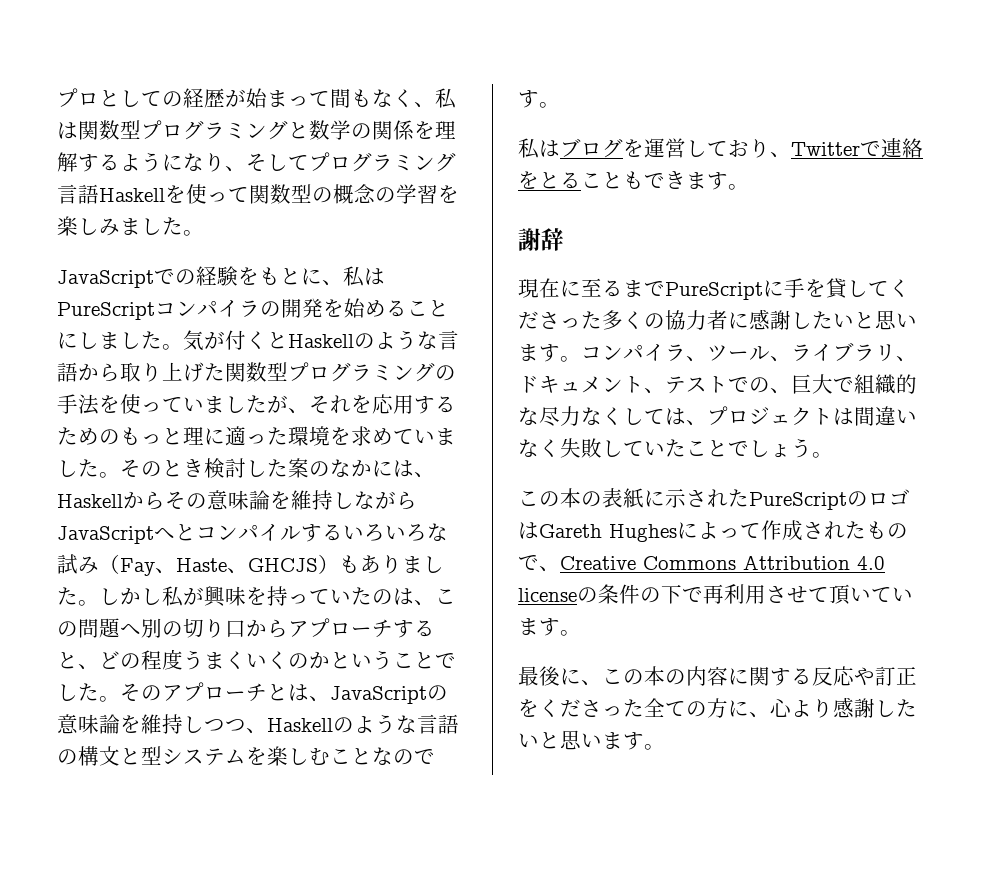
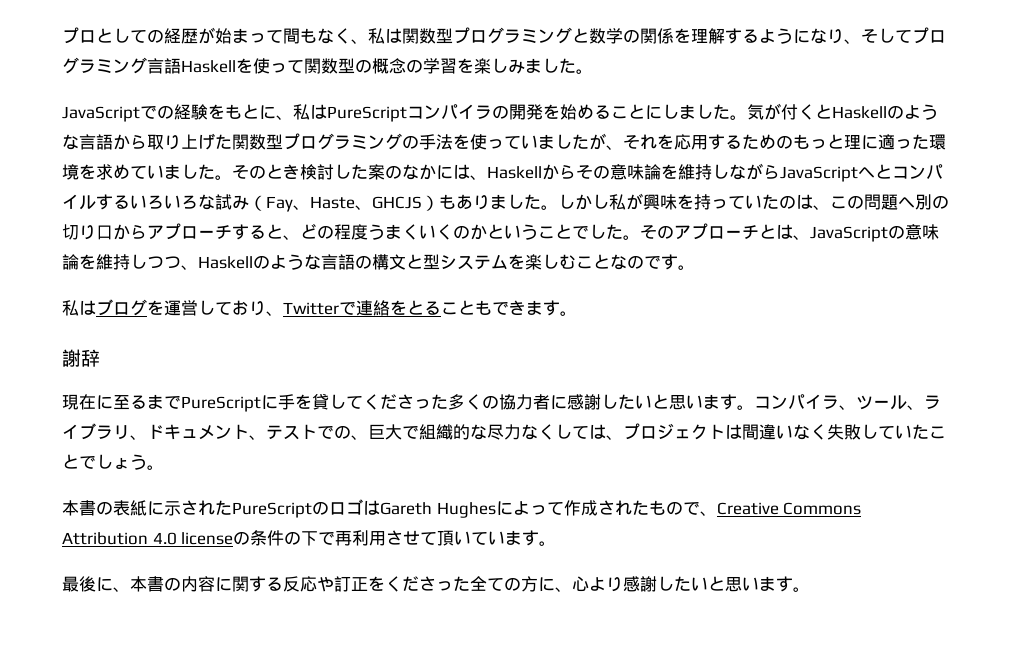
- この本の表紙に示されたPureScriptのロゴはGareth Hughesによって作成されたもので、Creative Commons Attribution 4.0 licenseの条件の下で再利用させて頂いています。
+ 本書の表紙に示されたPureScriptのロゴはGareth Hughesによって作成されたもので、Creative Commons Attribution 4.0 licenseの条件の下で再利用させて頂いています。
- 最後に、この本の内容に関する反応や訂正をくださった全ての方に、心より感謝したいと思います。
+ 最後に、本書の内容に関する反応や訂正をくださった全ての方に、心より感謝したいと思います。

